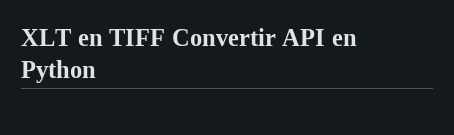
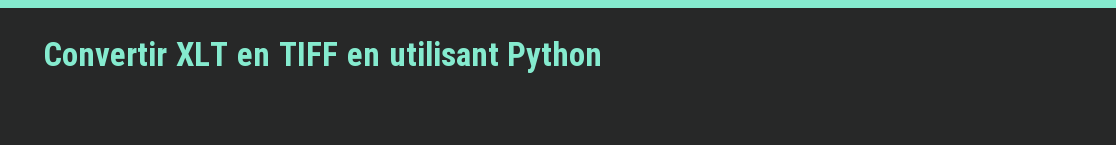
- XLT en TIFF Convertir API en Python
+ Convertir XLT en TIFF en utilisant Python

